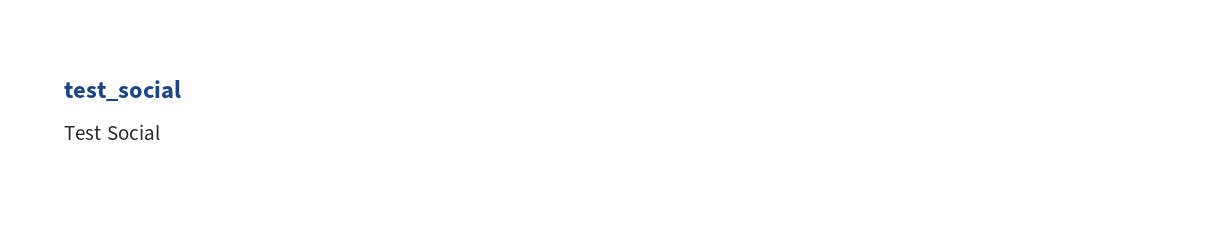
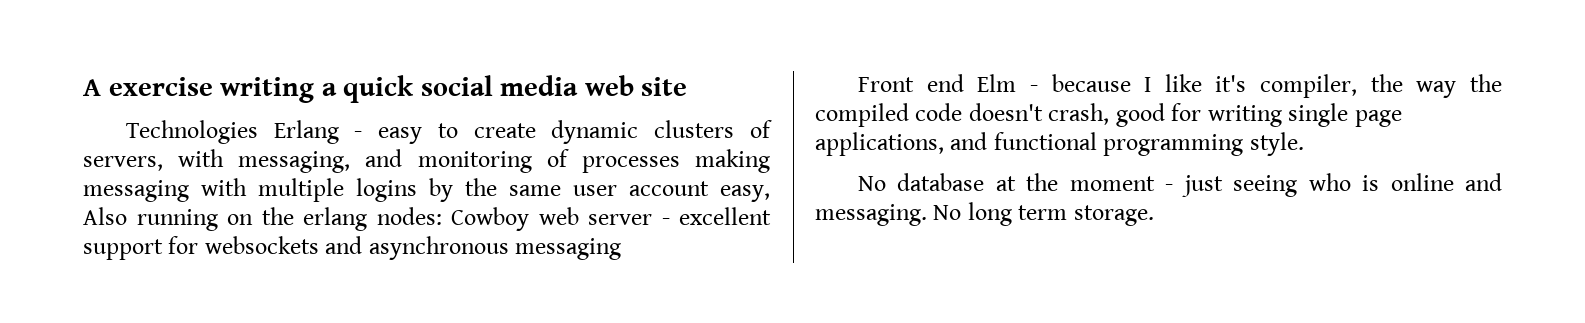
- test_social
- Test Social
+ A exercise writing a quick social media web site
+ Technologies Erlang - easy to create dynamic clusters of servers, with messaging, and monitoring of processes making messaging with multiple logins by the same user account easy, Also running on the erlang nodes: Cowboy web server - excellent support for websockets and asynchronous messaging
+ Front end Elm - because I like it's compiler, the way the compiled code doesn't crash, good for writing single page applications, and functional programming style.
+ No database at the moment - just seeing who is online and messaging. No long term storage.

